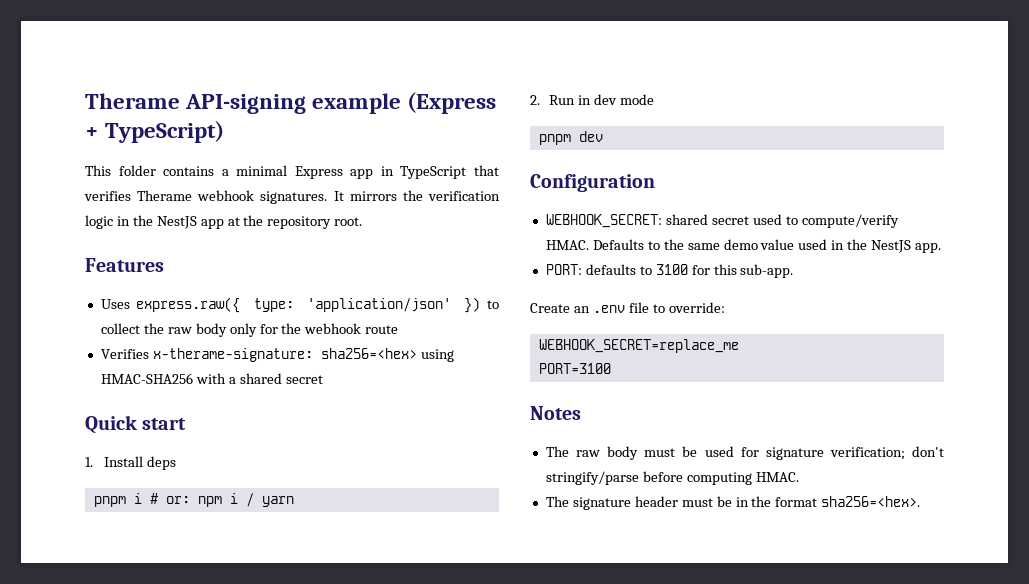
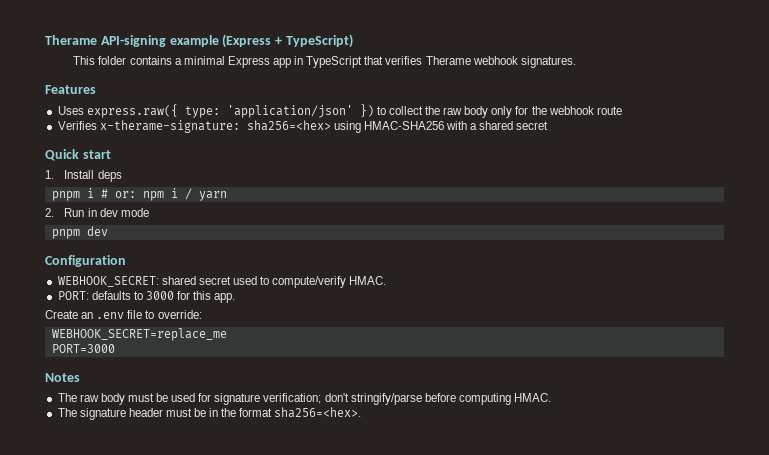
- It mirrors the verification logic in the NestJS app at the repository root.
- Defaults to the same demo value used in the NestJS app.
- PORT: defaults to 3100 for this sub-app.
+ PORT: defaults to 3000 for this app.
- PORT=3100
+ PORT=3000

